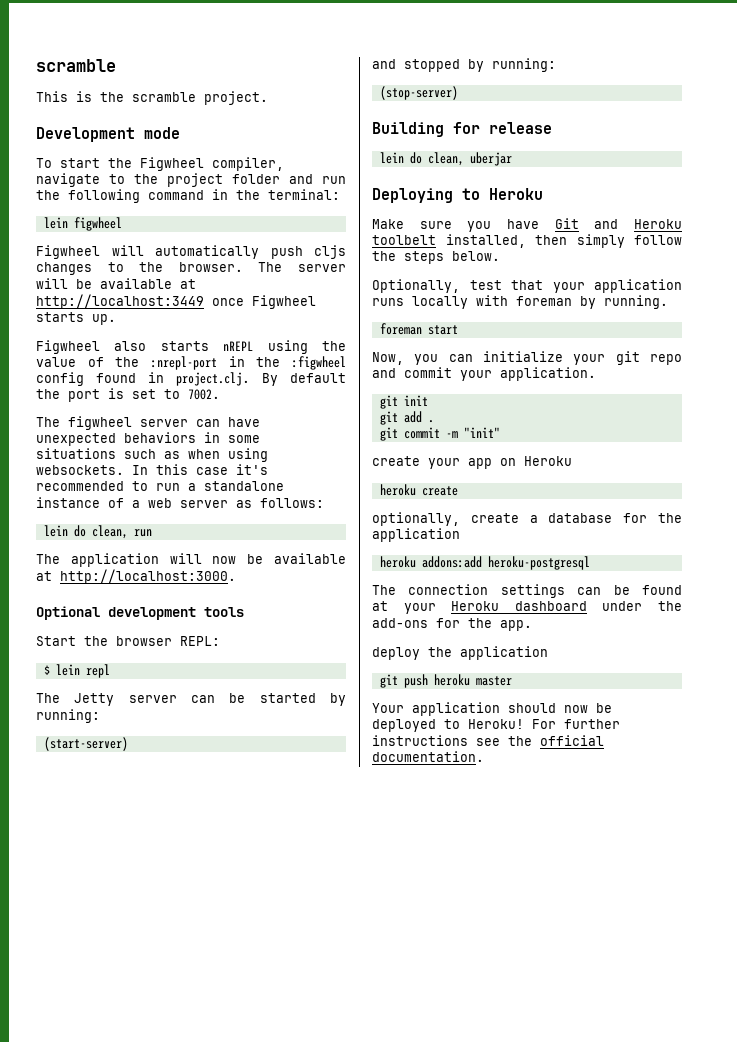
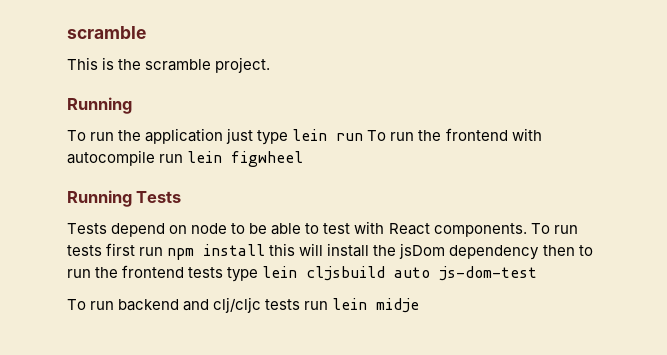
  This is the scramble project.
- Development mode
- To start the Figwheel compiler, navigate to the project folder and run the following command in the terminal:
- lein figwheel
- Figwheel will automatically push cljs changes to the browser. The server will be available at http://localhost:3449 once Figwheel starts up.
- Figwheel also starts nREPL using the value of the :nrepl-port in the :figwheel config found in project.clj. By default the port is set to 7002.
- The figwheel server can have unexpected behaviors in some situations such as when using websockets. In this case it's recommended to run a standalone instance of a web server as follows:
- lein do clean, run
- The application will now be available at http://localhost:3000.
- Optional development tools
- Start the browser REPL:
- $ lein repl
- The Jetty server can be started by running:
- (start-server)
- and stopped by running:
- (stop-server)
- Building for release
- lein do clean, uberjar
- Deploying to Heroku
- Make sure you have Git and Heroku toolbelt installed, then simply follow the steps below.
- Optionally, test that your application runs locally with foreman by running.
- foreman start
- Now, you can initialize your git repo and commit your application.
- git init
- git add .
- git commit -m "init"
- create your app on Heroku
- heroku create
- optionally, create a database for the application
- heroku addons:add heroku-postgresql
- The connection settings can be found at your Heroku dashboard under the add-ons for the app.
- deploy the application
- git push heroku master
- Your application should now be deployed to Heroku! For further instructions see the official documentation.
+ Running
+ To run the application just type lein run To run the frontend with autocompile run lein figwheel
+ Running Tests
+ Tests depend on node to be able to test with React components. To run tests first run npm install this will install the jsDom dependency then to run the frontend tests type lein cljsbuild auto js-dom-test
+ To run backend and clj/cljc tests run lein midje

